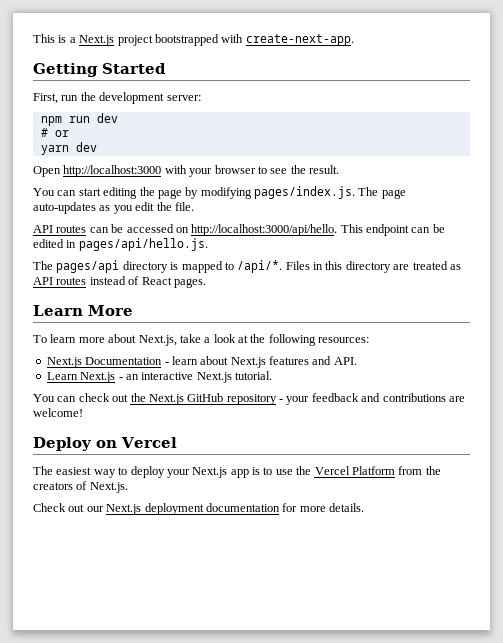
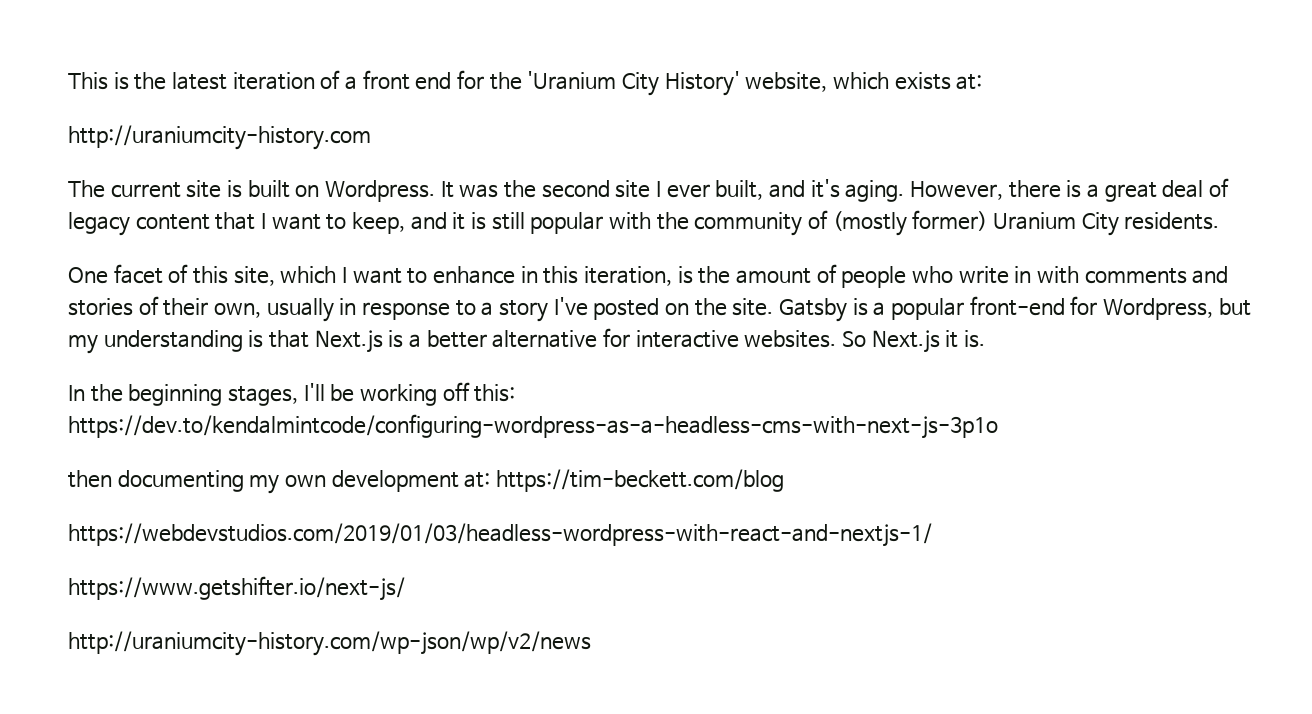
- This is a Next.js project bootstrapped with create-next-app.
- Getting Started
- First, run the development server:
- npm run dev
- # or
- yarn dev
- Open http://localhost:3000 with your browser to see the result.
- You can start editing the page by modifying pages/index.js. The page auto-updates as you edit the file.
- API routes can be accessed on http://localhost:3000/api/hello. This endpoint can be edited in pages/api/hello.js.
- The pages/api directory is mapped to /api/*. Files in this directory are treated as API routes instead of React pages.
- Learn More
- To learn more about Next.js, take a look at the following resources:
- Next.js Documentation - learn about Next.js features and API.
- Learn Next.js - an interactive Next.js tutorial.
- You can check out the Next.js GitHub repository - your feedback and contributions are welcome!
- Deploy on Vercel
- The easiest way to deploy your Next.js app is to use the Vercel Platform from the creators of Next.js.
- Check out our Next.js deployment documentation for more details.
+ This is the latest iteration of a front end for the 'Uranium City History' website, which exists at:
+ http://uraniumcity-history.com
+ The current site is built on Wordpress. It was the second site I ever built, and it's aging. However, there is a great deal of legacy content that I want to keep, and it is still popular with the community of (mostly former) Uranium City residents.
+ One facet of this site, which I want to enhance in this iteration, is the amount of people who write in with comments and stories of their own, usually in response to a story I've posted on the site. Gatsby is a popular front-end for Wordpress, but my understanding is that Next.js is a better alternative for interactive websites. So Next.js it is.
+ In the beginning stages, I'll be working off this: https://dev.to/kendalmintcode/configuring-wordpress-as-a-headless-cms-with-next-js-3p1o
+ then documenting my own development at: https://tim-beckett.com/blog
+ https://webdevstudios.com/2019/01/03/headless-wordpress-with-react-and-nextjs-1/
+ https://www.getshifter.io/next-js/
+ http://uraniumcity-history.com/wp-json/wp/v2/news

